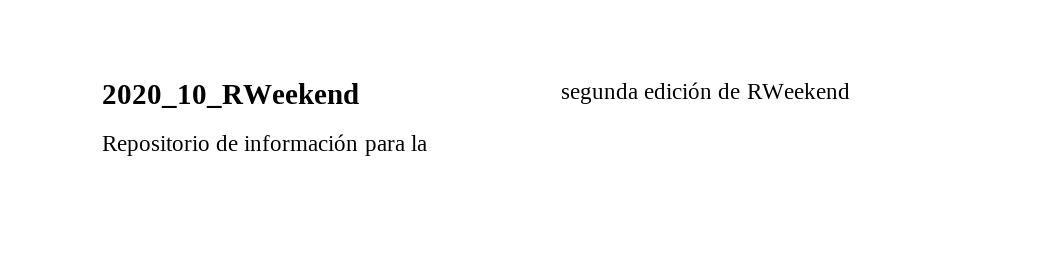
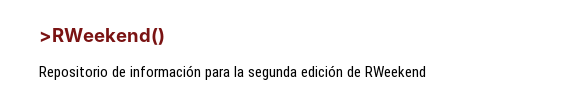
- 2020_10_RWeekend
+ >RWeekend()

